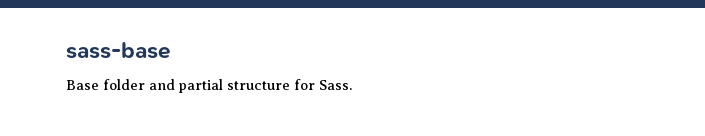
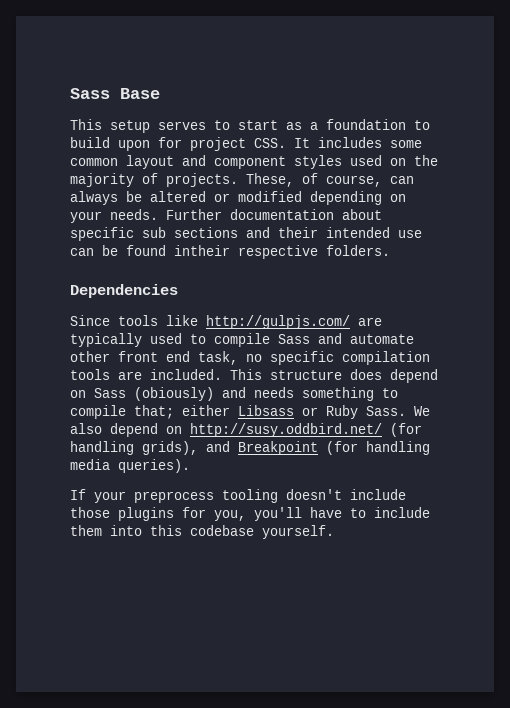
- sass-base
- Base folder and partial structure for Sass.
+ Sass Base
+ This setup serves to start as a foundation to build upon for project CSS. It includes some common layout and component styles used on the majority of projects. These, of course, can always be altered or modified depending on your needs. Further documentation about specific sub sections and their intended use can be found intheir respective folders.
+ Dependencies
+ Since tools like http://gulpjs.com/ are typically used to compile Sass and automate other front end task, no specific compilation tools are included. This structure does depend on Sass (obiously) and needs something to compile that; either Libsass or Ruby Sass. We also depend on http://susy.oddbird.net/ (for handling grids), and Breakpoint (for handling media queries).
+ If your preprocess tooling doesn't include those plugins for you, you'll have to include them into this codebase yourself.

